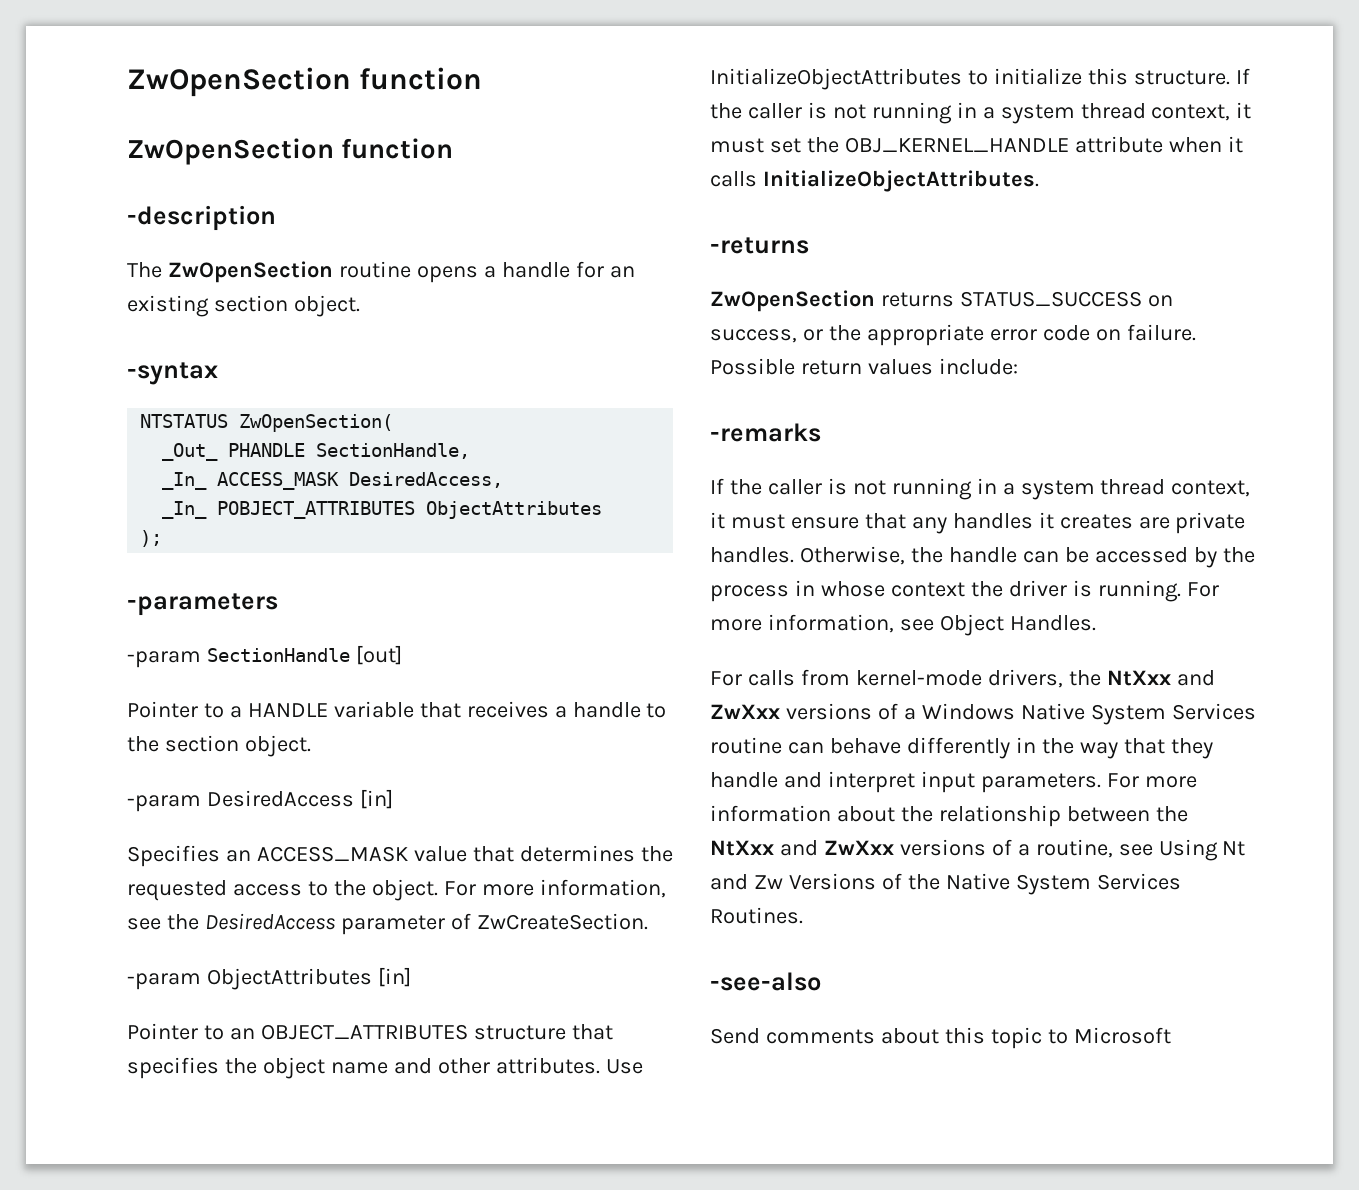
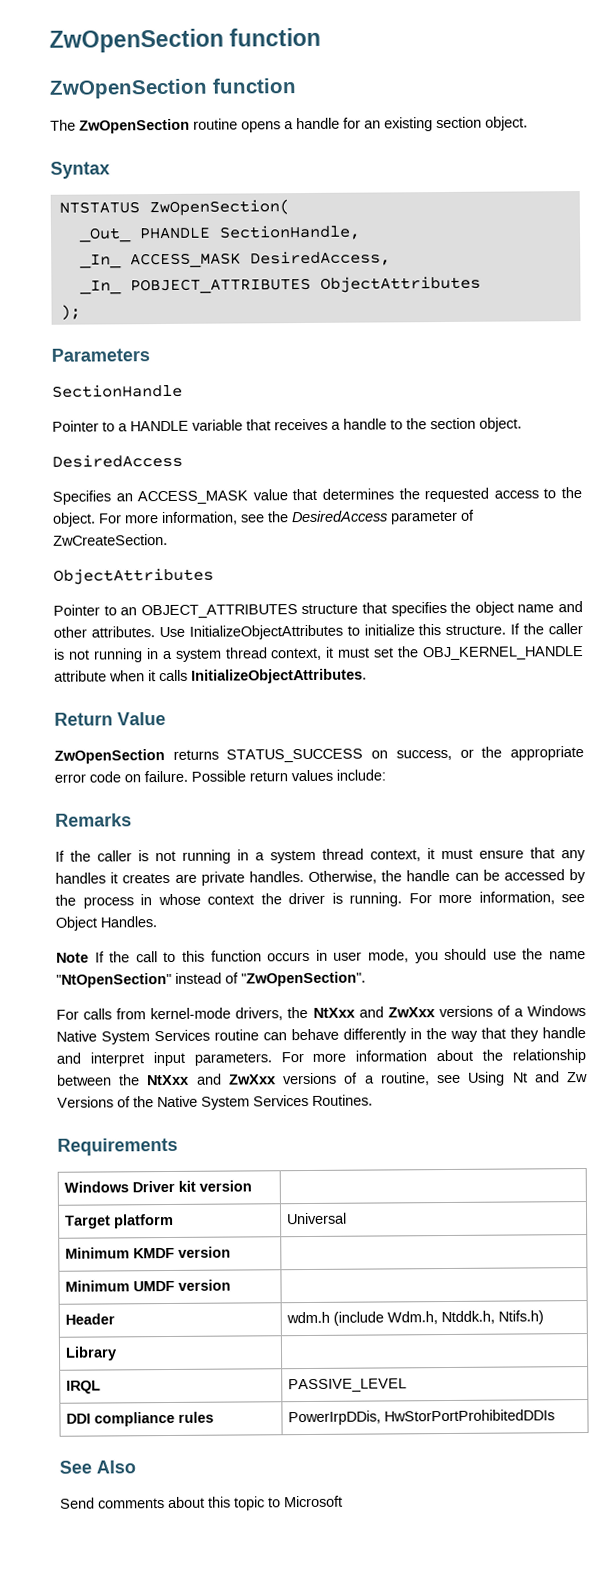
- -description
- -syntax
+ Syntax
- -parameters
- -param SectionHandle [out]
+ Parameters
+ SectionHandle
  Pointer to a HANDLE variable that receives a handle to the section object.
- -param DesiredAccess [in]
+ DesiredAccess
  For more information, see the DesiredAccess parameter of ZwCreateSection.
- -param ObjectAttributes [in]
+ ObjectAttributes
- -returns
+ Return Value
- -remarks
+ Remarks
+ Note If the call to this function occurs in user mode, you should use the name "NtOpenSection" instead of "ZwOpenSection".
- -see-also
+ Requirements
+ Windows Driver kit version |
+ Target platform | Universal
+ Minimum KMDF version |
+ Minimum UMDF version |
+ Header | wdm.h (include Wdm.h, Ntddk.h, Ntifs.h)
+ Library |
+ IRQL | PASSIVE_LEVEL
+ DDI compliance rules | PowerIrpDDis, HwStorPortProhibitedDDIs
+ See Also

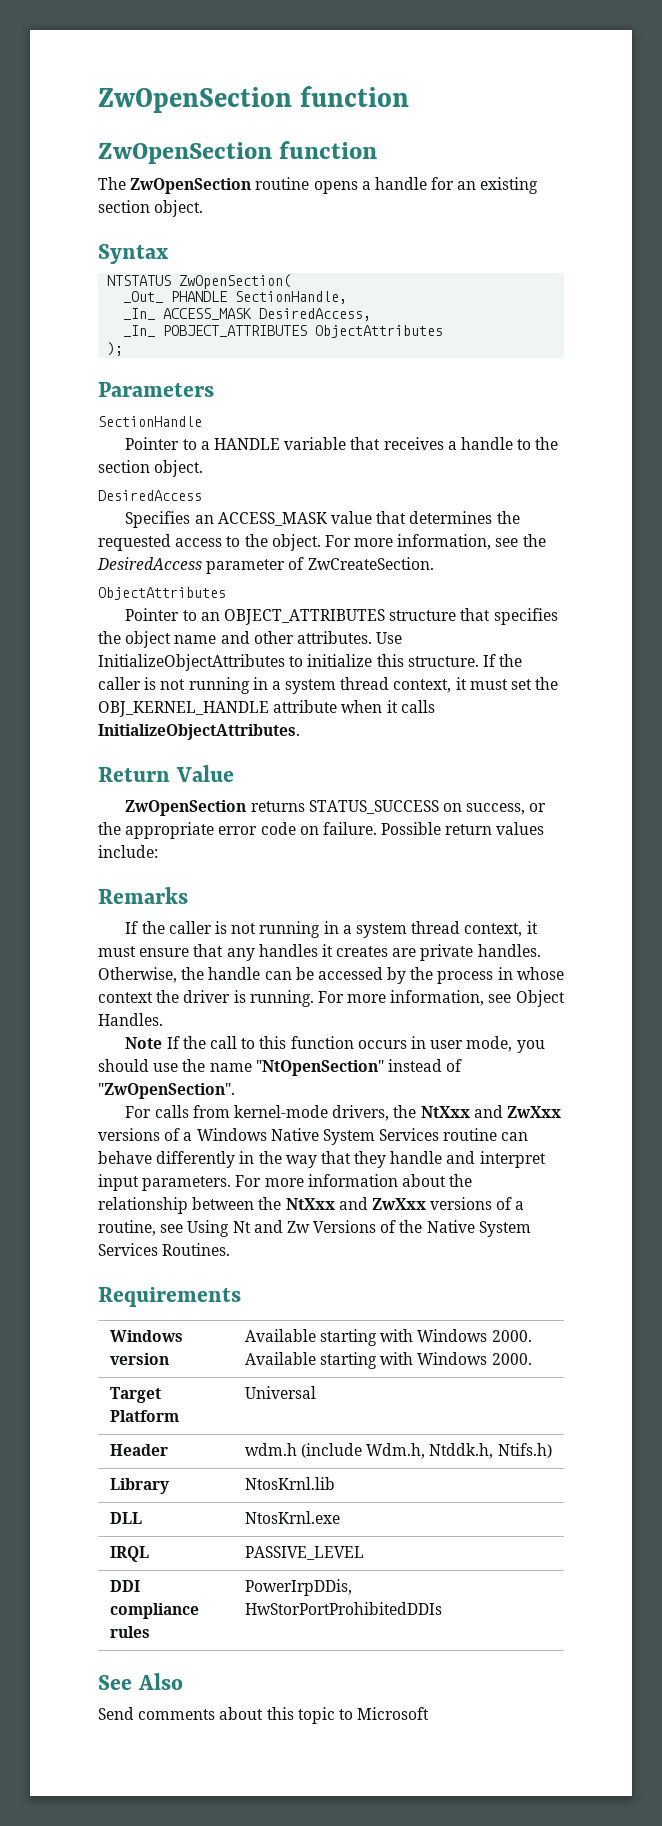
- Windows Driver kit version |
+ Windows version | Available starting with Windows 2000. Available starting with Windows 2000.
- Target platform | Universal
+ Target Platform | Universal
- Minimum KMDF version |
- Minimum UMDF version |
- Library |
+ Library | NtosKrnl.lib
+ DLL | NtosKrnl.exe

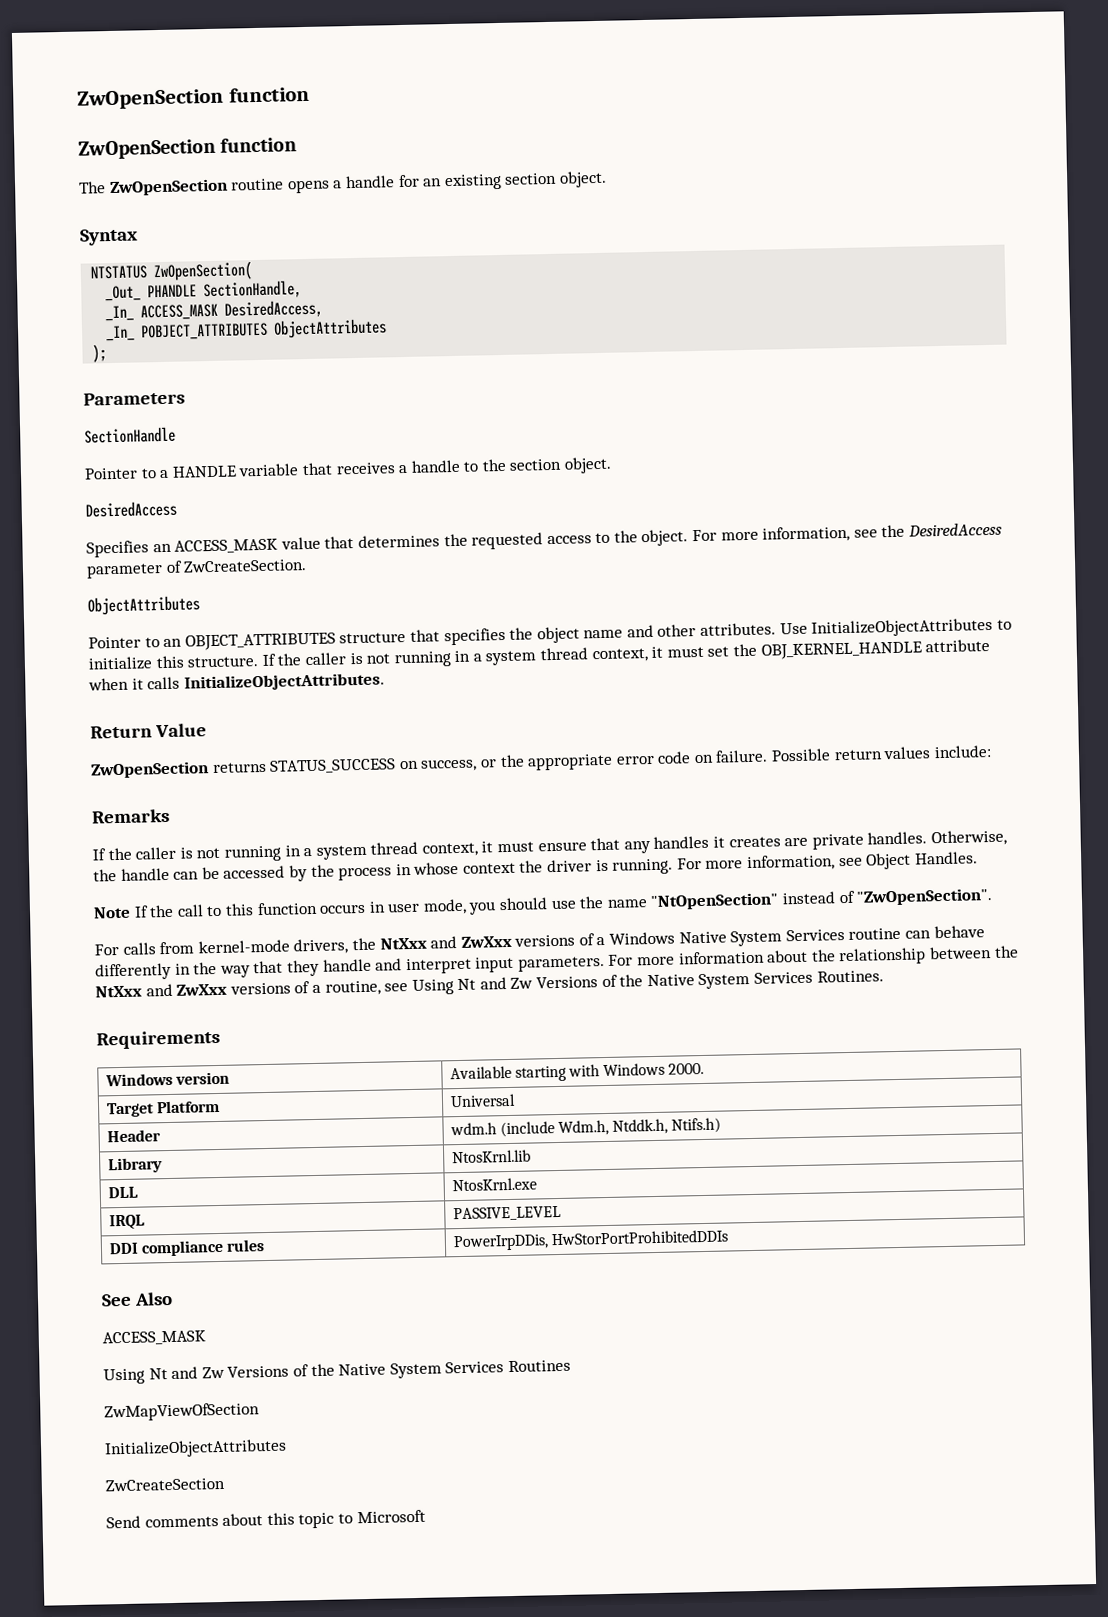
- Windows version | Available starting with Windows 2000. Available starting with Windows 2000.
+ Windows version | Available starting with Windows 2000.
  See Also
+ ACCESS_MASK
+ Using Nt and Zw Versions of the Native System Services Routines
+ ZwMapViewOfSection
+ InitializeObjectAttributes
+ ZwCreateSection

